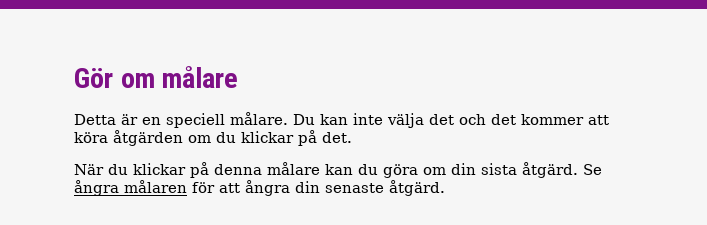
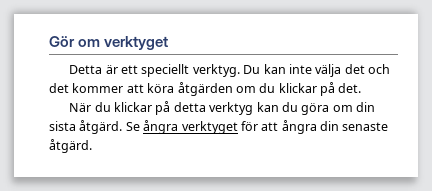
- Gör om målare
+ Gör om verktyget
- Detta är en speciell målare.
+ Detta är ett speciellt verktyg.
- När du klickar på denna målare kan du göra om din sista åtgärd.
+ När du klickar på detta verktyg kan du göra om din sista åtgärd.
- Se ångra målaren för att ångra din senaste åtgärd.
+ Se ångra verktyget för att ångra din senaste åtgärd.

